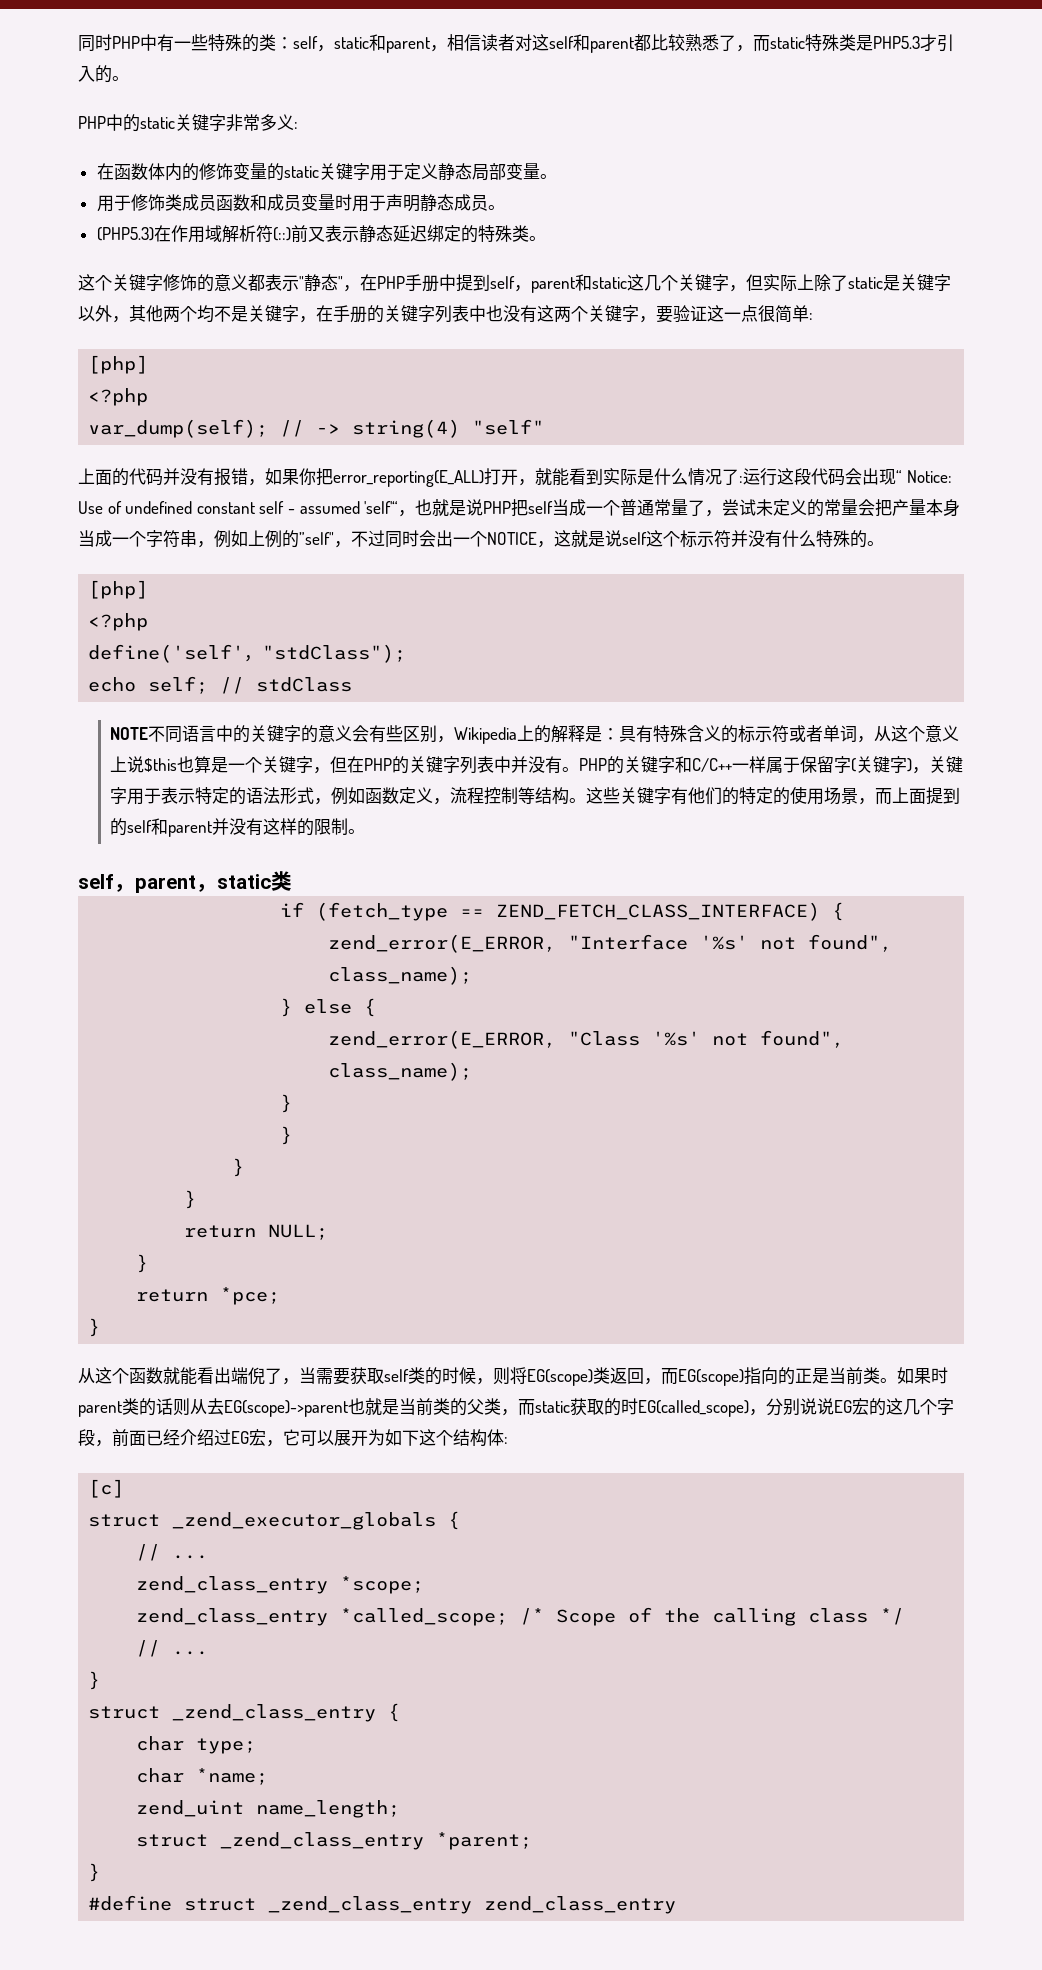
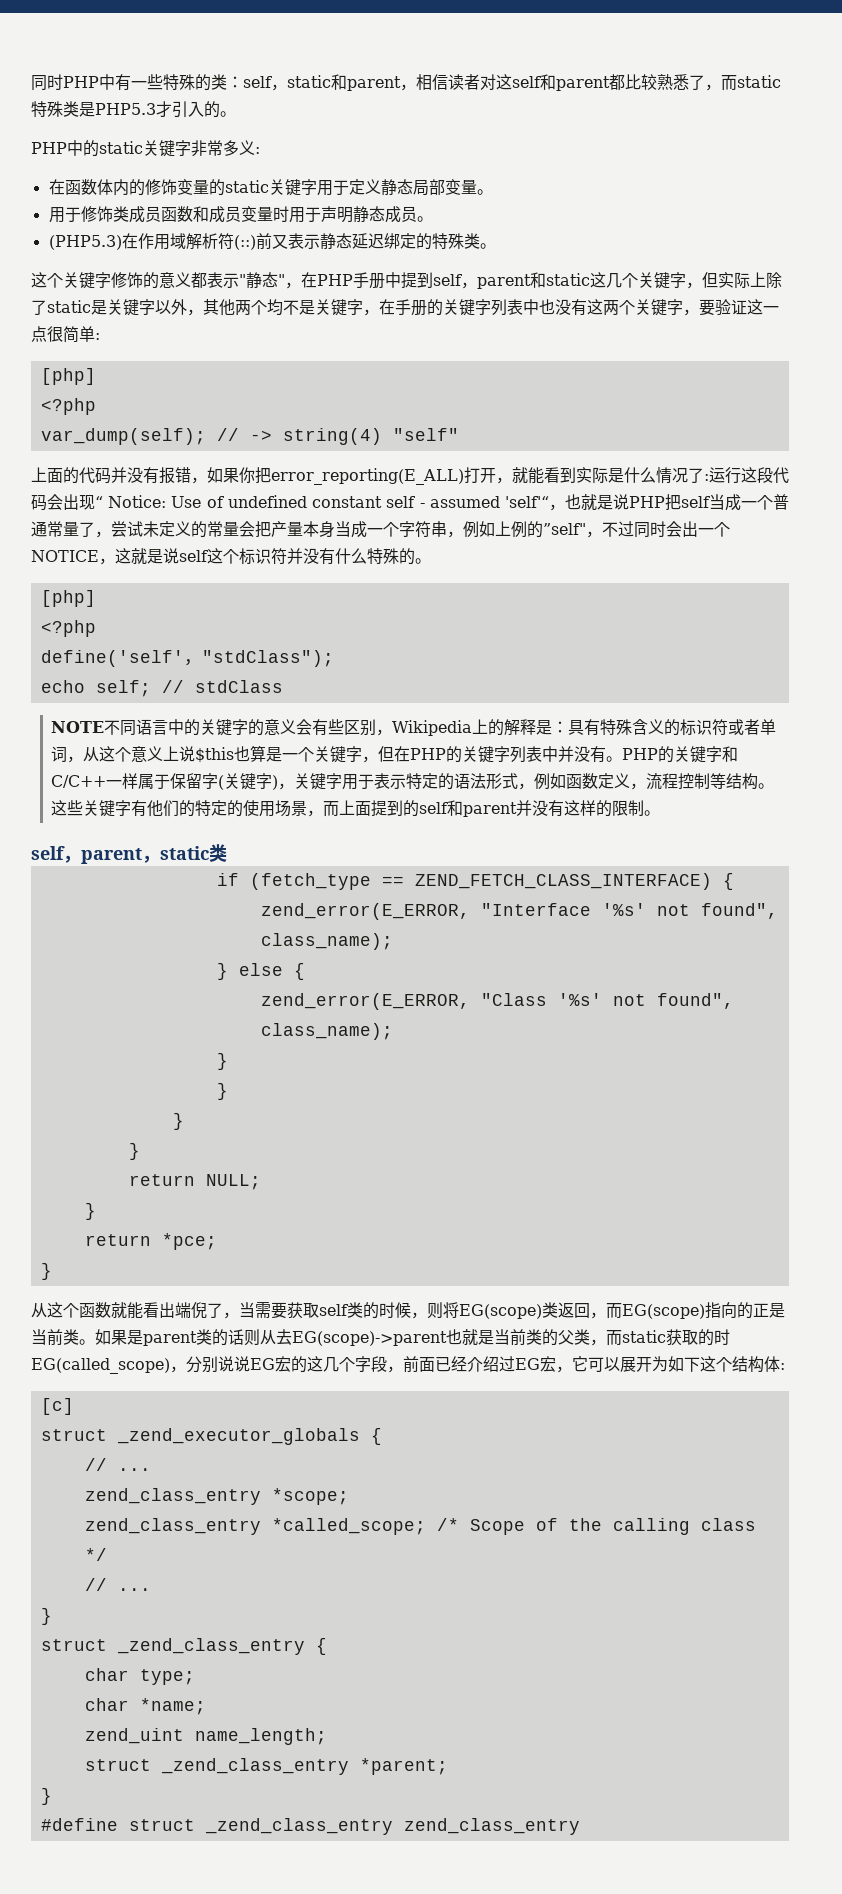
- Use of undefined constant self - assumed 'self'“，也就是说PHP把self当成一个普通常量了，尝试未定义的常量会把产量本身当成一个字符串，例如上例的”self"，不过同时会出一个NOTICE，这就是说self这个标示符并没有什么特殊的。
+ Use of undefined constant self - assumed 'self'“，也就是说PHP把self当成一个普通常量了，尝试未定义的常量会把产量本身当成一个字符串，例如上例的”self"，不过同时会出一个NOTICE，这就是说self这个标识符并没有什么特殊的。
- NOTE不同语言中的关键字的意义会有些区别，Wikipedia上的解释是：具有特殊含义的标示符或者单词，从这个意义上说$this也算是一个关键字，但在PHP的关键字列表中并没有。
+ NOTE不同语言中的关键字的意义会有些区别，Wikipedia上的解释是：具有特殊含义的标识符或者单词，从这个意义上说$this也算是一个关键字，但在PHP的关键字列表中并没有。
- 如果时parent类的话则从去EG(scope)->parent也就是当前类的父类，而static获取的时EG(called_scope)，分别说说EG宏的这几个字段，前面已经介绍过EG宏，它可以展开为如下这个结构体:
+ 如果是parent类的话则从去EG(scope)->parent也就是当前类的父类，而static获取的时EG(called_scope)，分别说说EG宏的这几个字段，前面已经介绍过EG宏，它可以展开为如下这个结构体:

